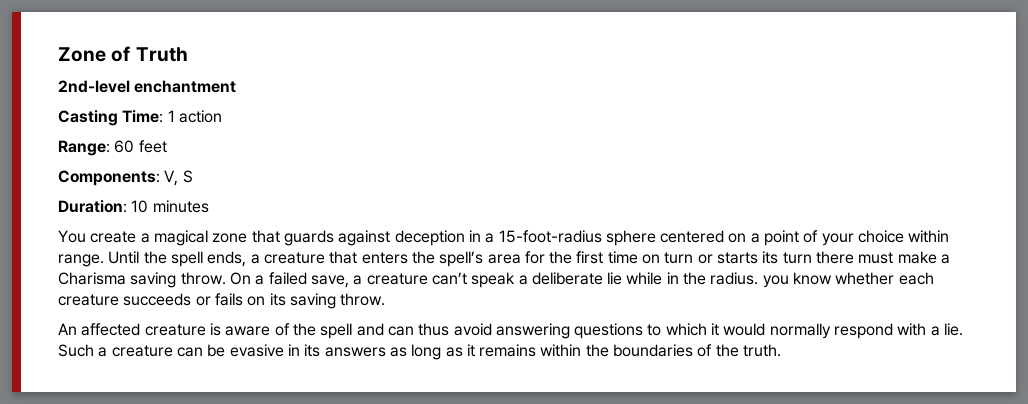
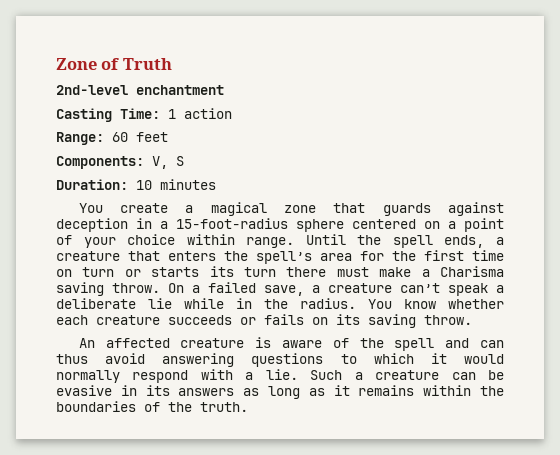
- On a failed save, a creature can’t speak a deliberate lie while in the radius. you know whether each creature succeeds or fails on its saving throw.
+ On a failed save, a creature can’t speak a deliberate lie while in the radius. You know whether each creature succeeds or fails on its saving throw.

